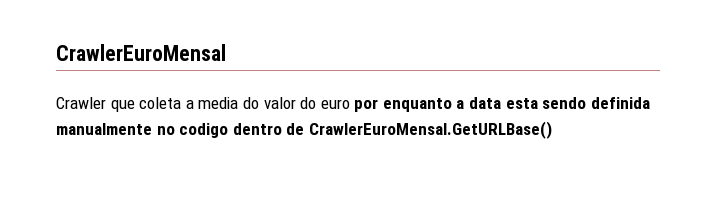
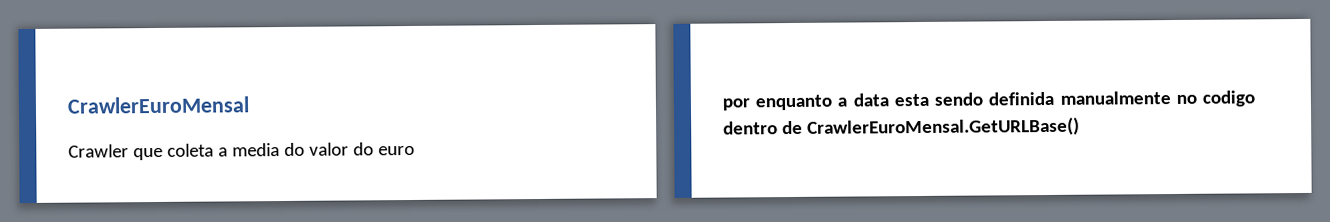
- Crawler que coleta a media do valor do euro por enquanto a data esta sendo definida manualmente no codigo dentro de CrawlerEuroMensal.GetURLBase()
+ Crawler que coleta a media do valor do euro
+ por enquanto a data esta sendo definida manualmente no codigo dentro de CrawlerEuroMensal.GetURLBase()

